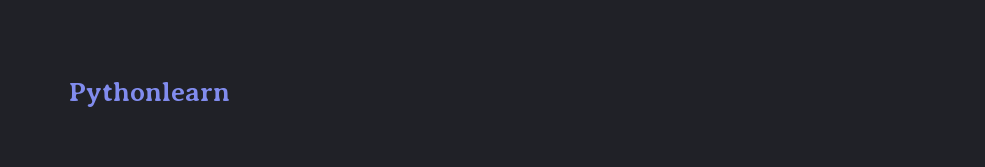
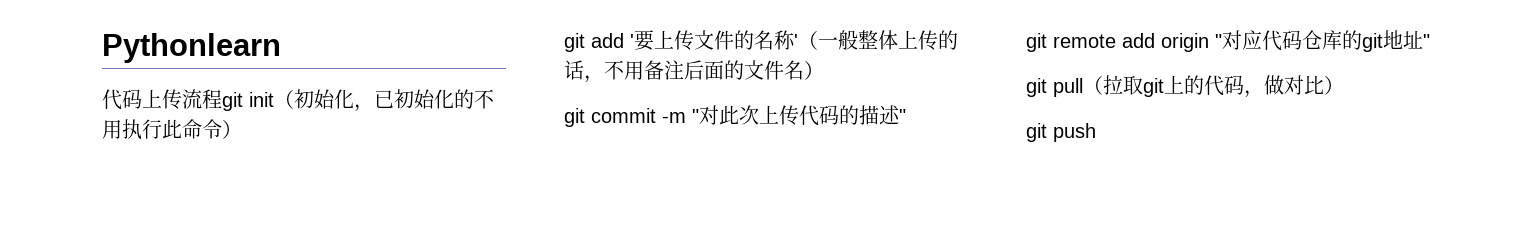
+ 代码上传流程git init（初始化，已初始化的不用执行此命令）
+ git add '要上传文件的名称'（一般整体上传的话，不用备注后面的文件名）
+ git commit -m "对此次上传代码的描述"
+ git remote add origin "对应代码仓库的git地址"
+ git pull（拉取git上的代码，做对比）
+ git push

